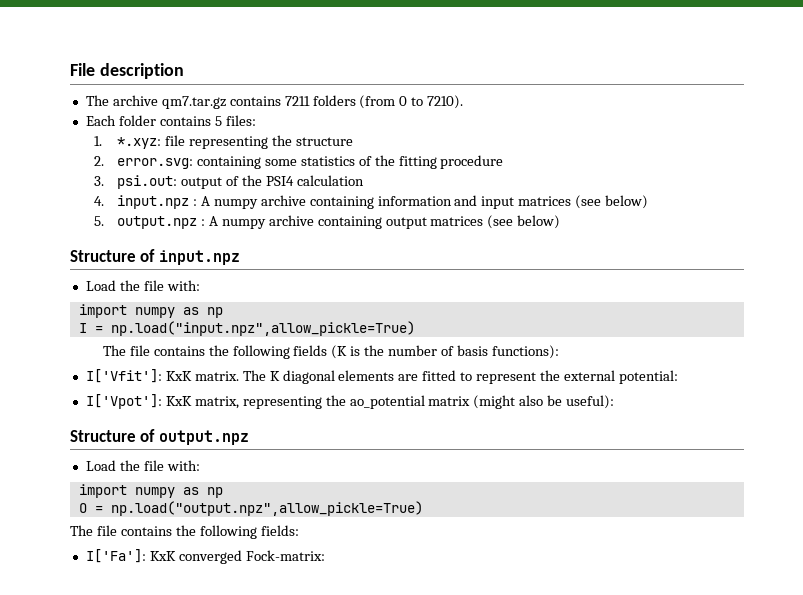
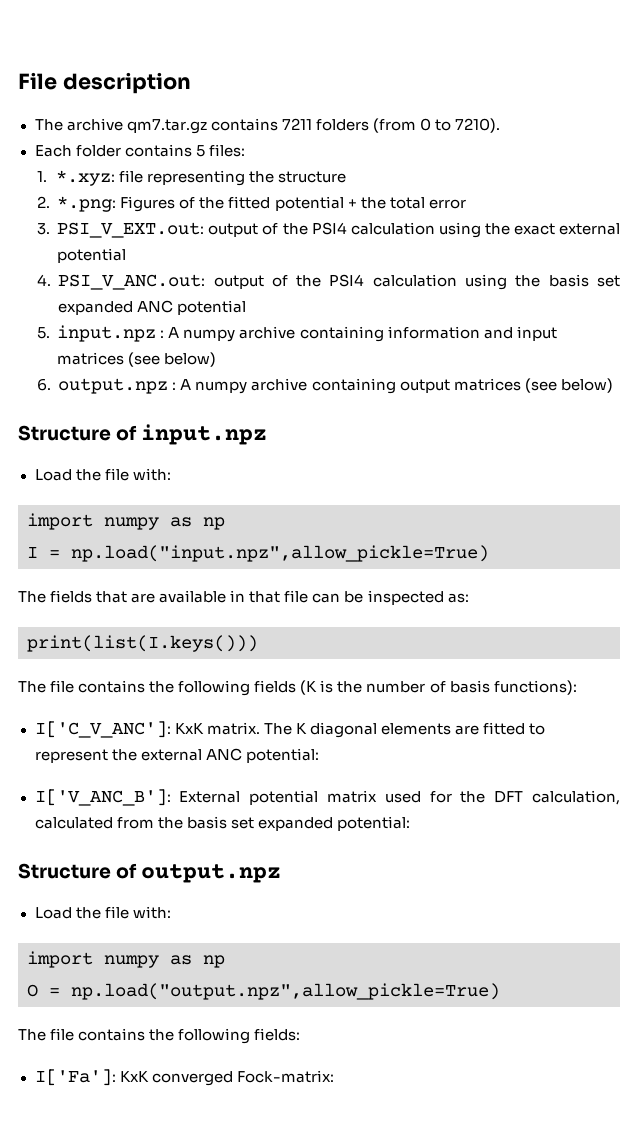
- 2. error.svg: containing some statistics of the fitting procedure
+ 2. *.png: Figures of the fitted potential + the total error
- 3. psi.out: output of the PSI4 calculation
- 4. input.npz : A numpy archive containing information and input matrices (see below)
+ 3. PSI_V_EXT.out: output of the PSI4 calculation using the exact external potential
+ 4. PSI_V_ANC.out: output of the PSI4 calculation using the basis set expanded ANC potential
+ 5. input.npz : A numpy archive containing information and input matrices (see below)
- 5. output.npz : A numpy archive containing output matrices (see below)
+ 6. output.npz : A numpy archive containing output matrices (see below)
+ The fields that are available in that file can be inspected as:
+ print(list(I.keys()))
- I['Vfit']: KxK matrix.
+ I['C_V_ANC']: KxK matrix.
- The K diagonal elements are fitted to represent the external potential:
- I['Vpot']: KxK matrix, representing the ao_potential matrix (might also be useful):
+ The K diagonal elements are fitted to represent the external ANC potential:
+ I['V_ANC_B']: External potential matrix used for the DFT calculation, calculated from the basis set expanded potential:

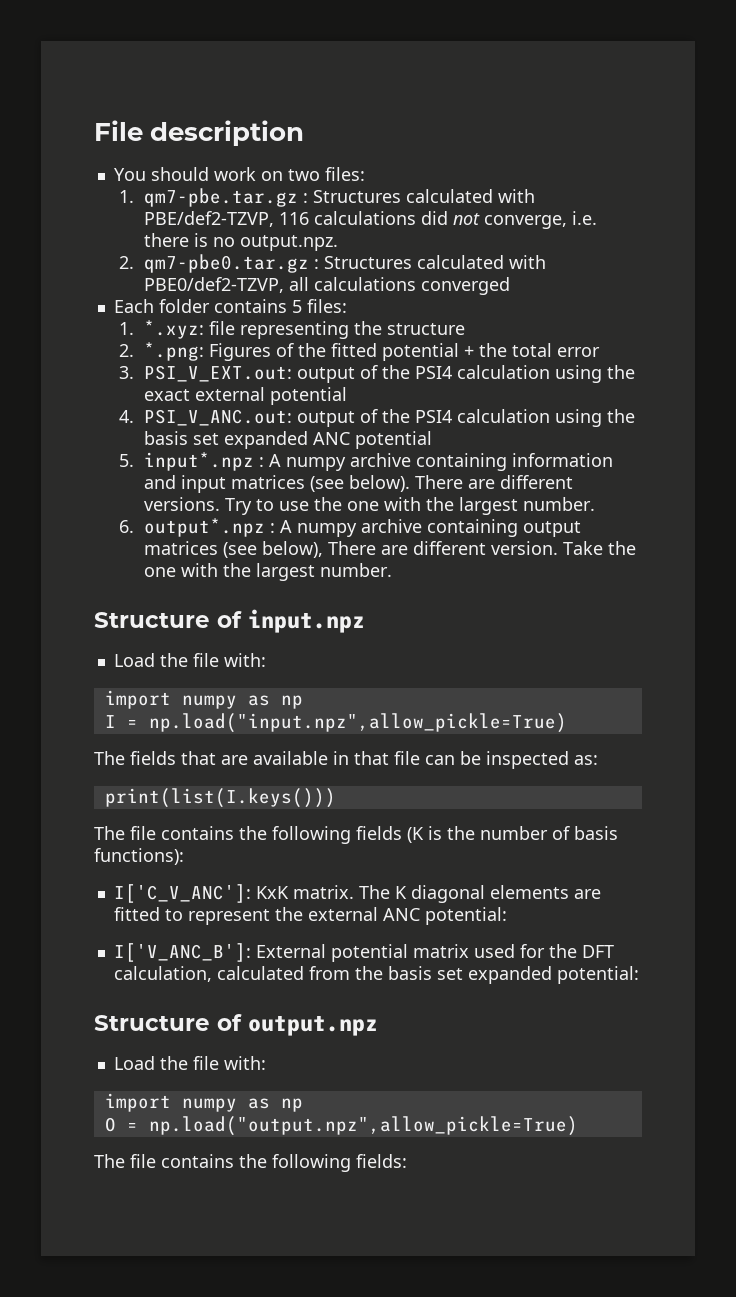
- The archive qm7.tar.gz contains 7211 folders (from 0 to 7210).
+ You should work on two files:
+ 1. qm7-pbe.tar.gz : Structures calculated with PBE/def2-TZVP, 116 calculations did not converge, i.e. there is no output.npz.
+ 2. qm7-pbe0.tar.gz : Structures calculated with PBE0/def2-TZVP, all calculations converged
- 5. input.npz : A numpy archive containing information and input matrices (see below)
+ 5. input*.npz : A numpy archive containing information and input matrices (see below). There are different versions. Try to use the one with the largest number.
- 6. output.npz : A numpy archive containing output matrices (see below)
+ 6. output*.npz : A numpy archive containing output matrices (see below), There are different version. Take the one with the largest number.
- I['Fa']: KxK converged Fock-matrix:

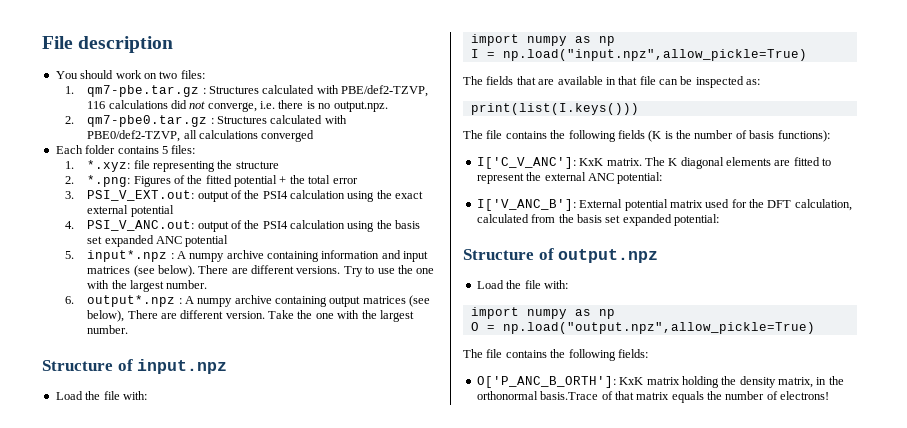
+ O['P_ANC_B_ORTH']: KxK matrix holding the density matrix, in the orthonormal basis.Trace of that matrix equals the number of electrons!

